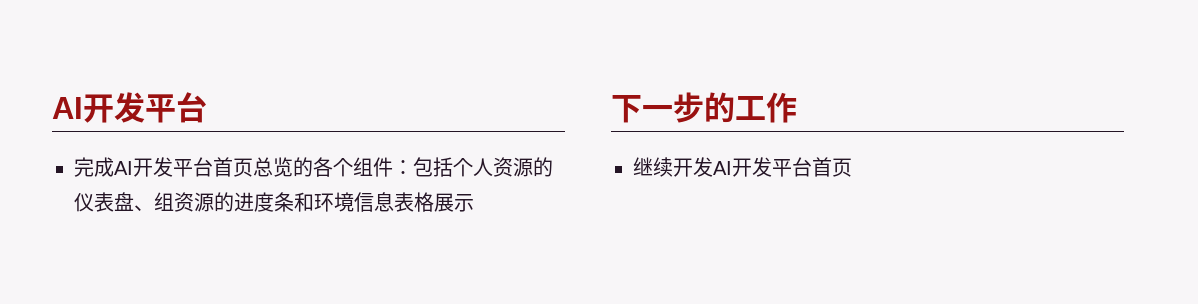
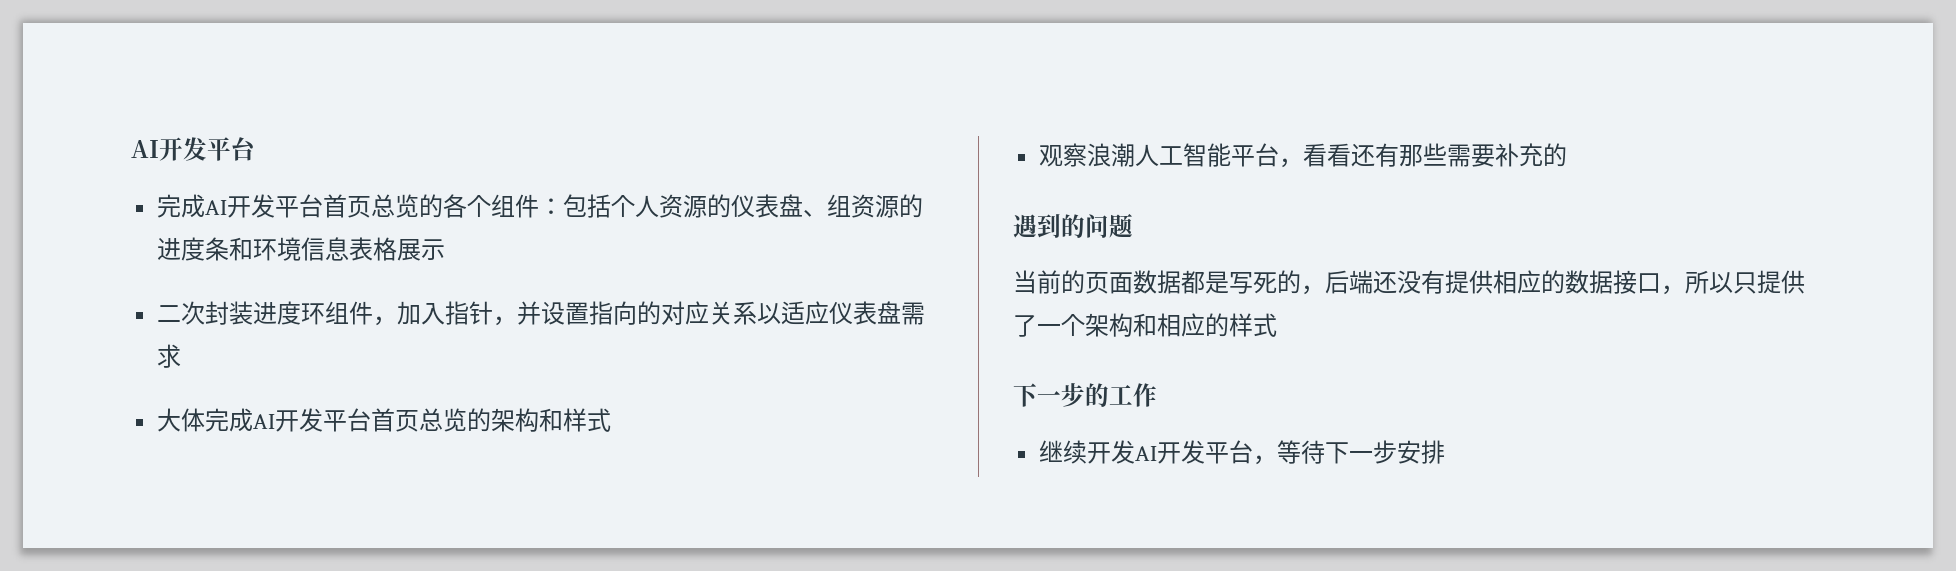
+ 二次封装进度环组件，加入指针，并设置指向的对应关系以适应仪表盘需求
+ 大体完成AI开发平台首页总览的架构和样式
+ 观察浪潮人工智能平台，看看还有那些需要补充的
+ 遇到的问题
+ 当前的页面数据都是写死的，后端还没有提供相应的数据接口，所以只提供了一个架构和相应的样式
- 继续开发AI开发平台首页
+ 继续开发AI开发平台，等待下一步安排

